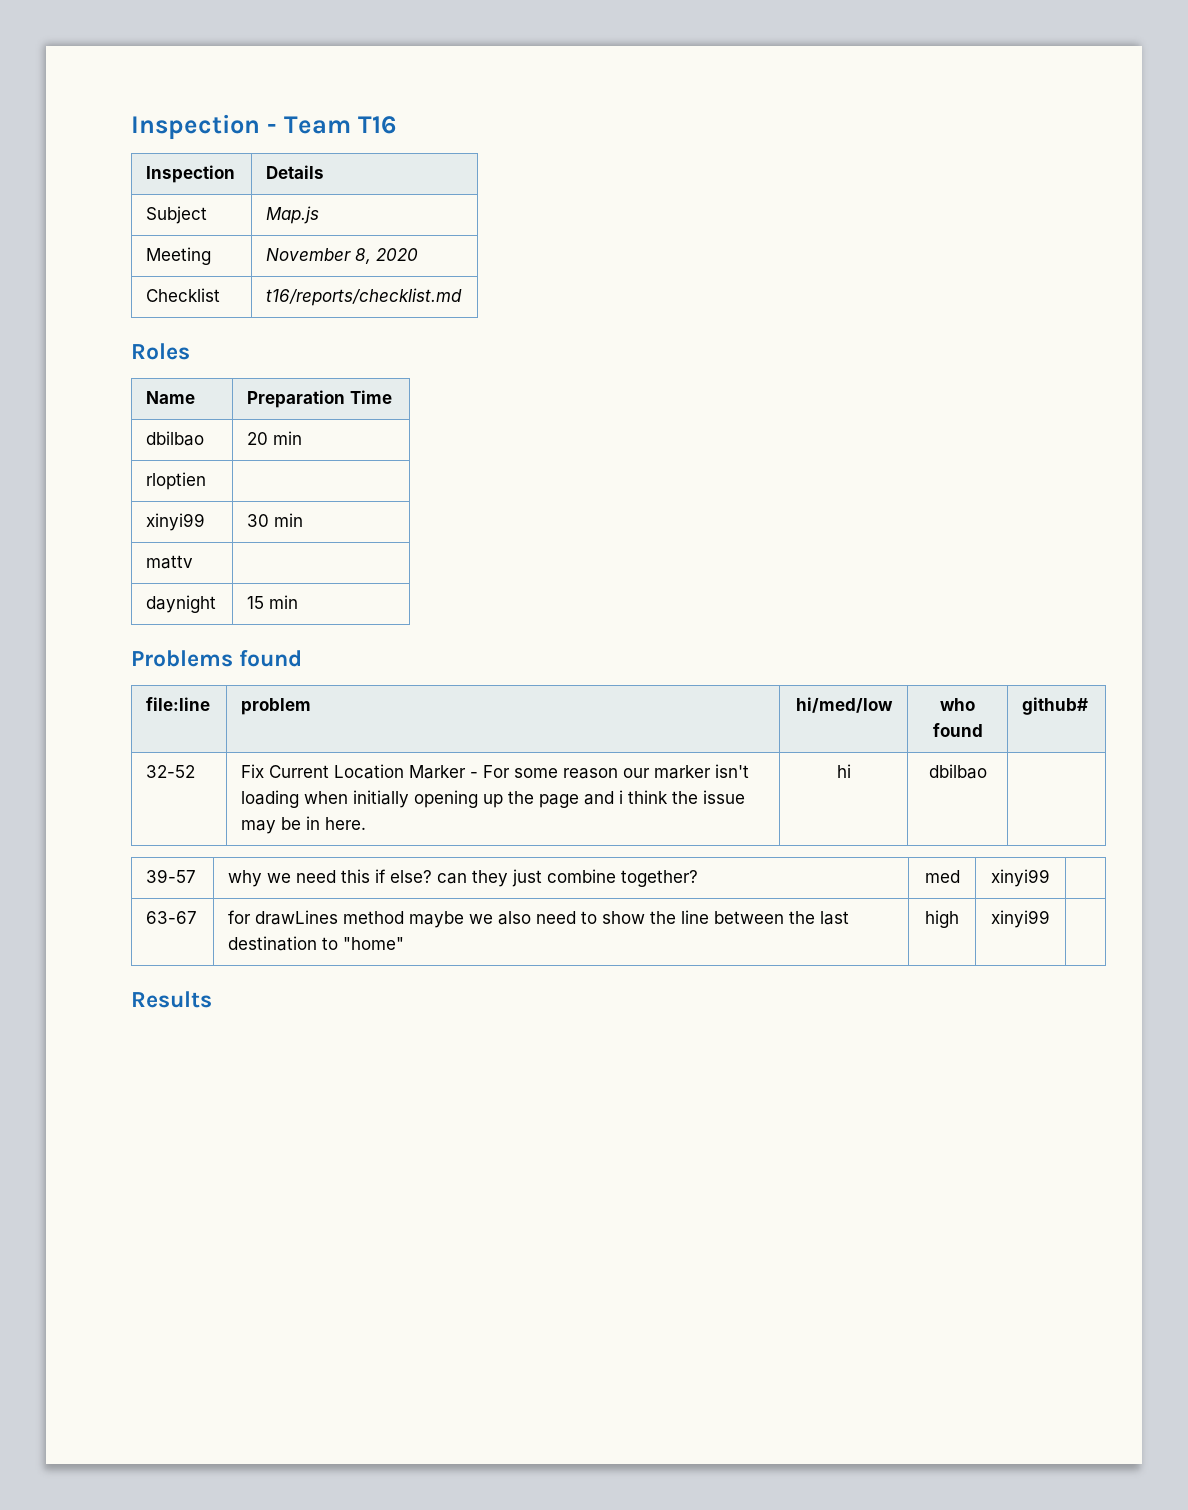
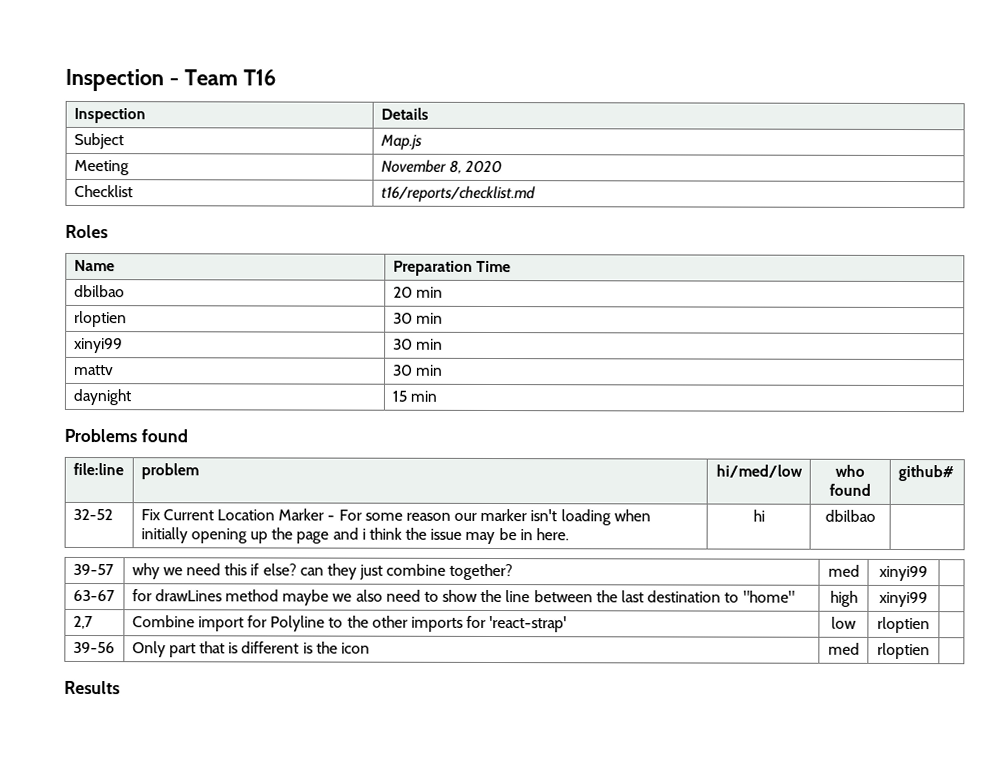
- rloptien |
+ rloptien | 30 min
- mattv |
+ mattv | 30 min
+ 2,7 | Combine import for Polyline to the other imports for 'react-strap' | low | rloptien |
+ 39-56 | Only part that is different is the icon | med | rloptien |

